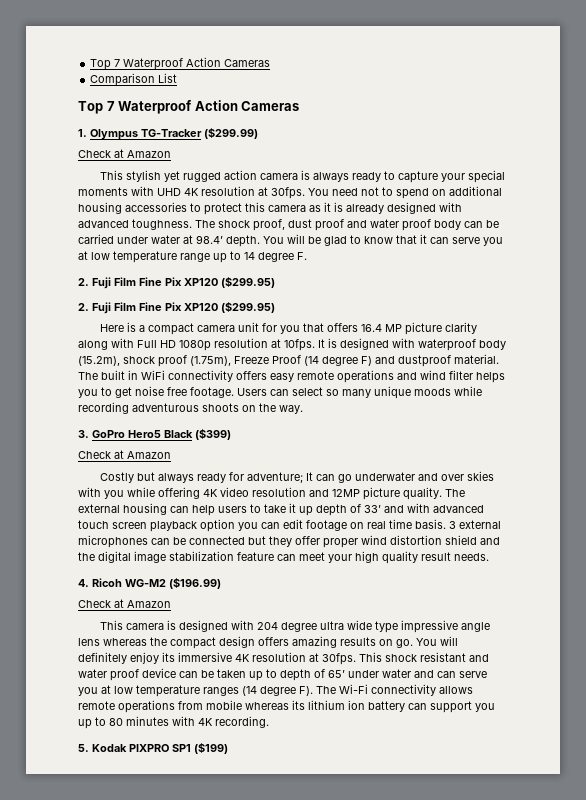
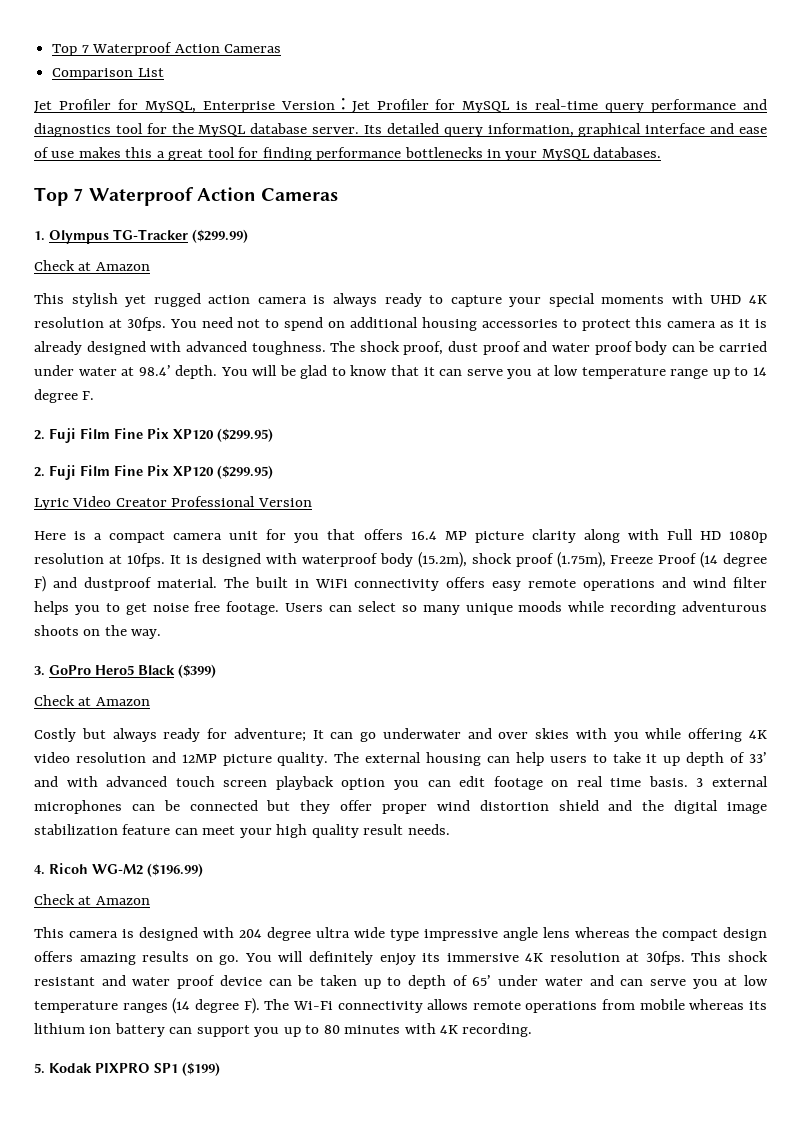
+ Jet Profiler for MySQL, Enterprise Version：Jet Profiler for MySQL is real-time query performance and diagnostics tool for the MySQL database server. Its detailed query information, graphical interface and ease of use makes this a great tool for finding performance bottlenecks in your MySQL databases.
+ Lyric Video Creator Professional Version

